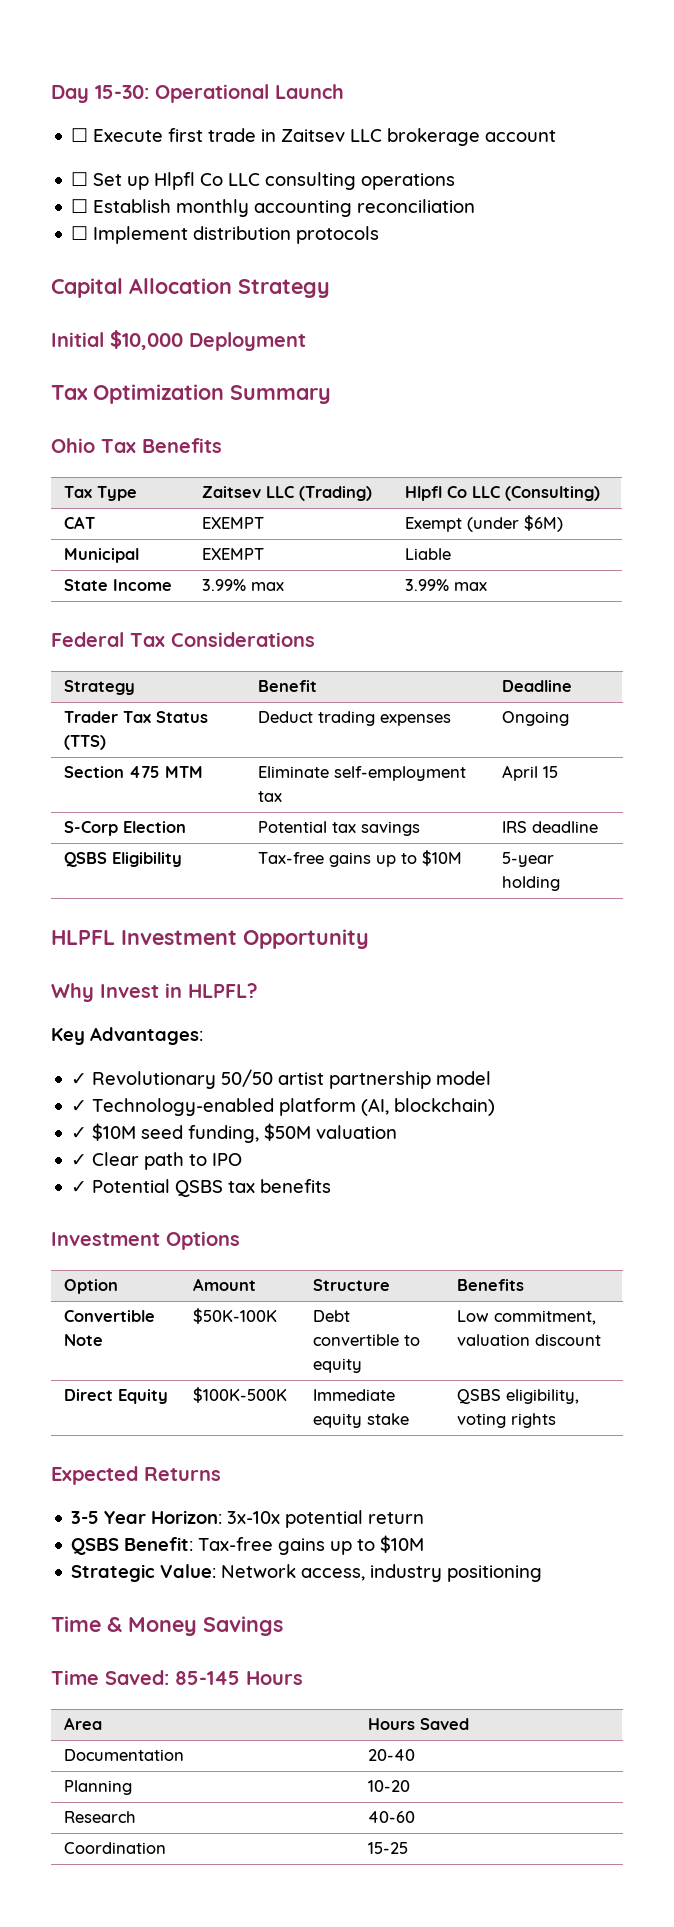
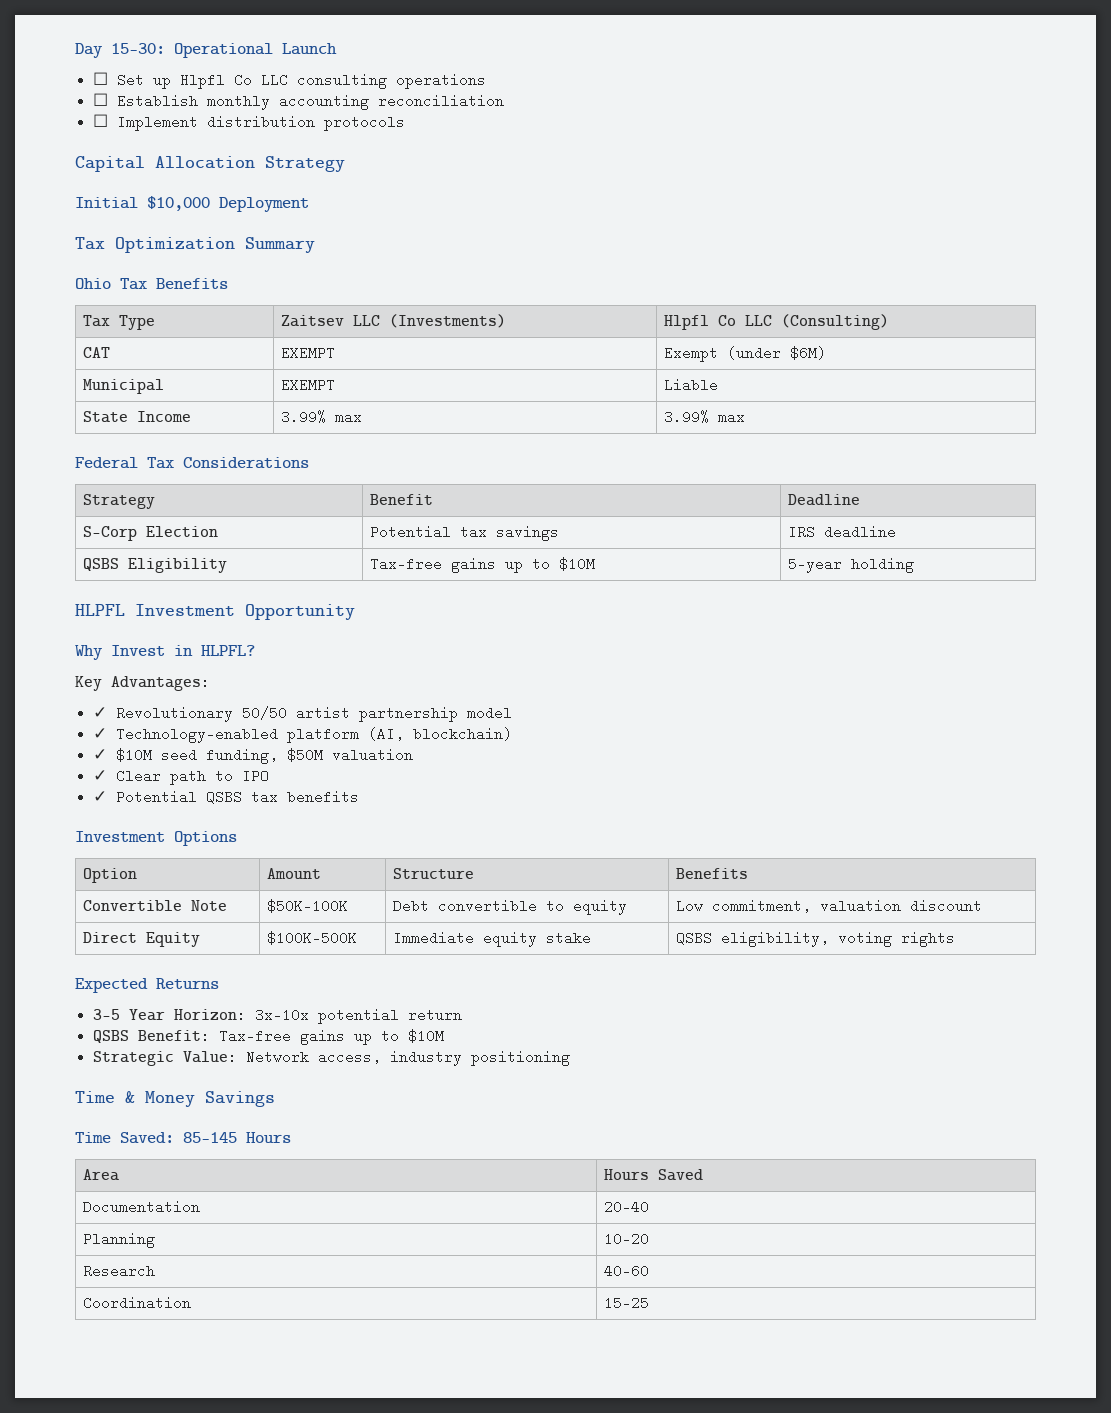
- ☐ Execute first trade in Zaitsev LLC brokerage account
- Tax Type | Zaitsev LLC (Trading) | Hlpfl Co LLC (Consulting)
+ Tax Type | Zaitsev LLC (Investments) | Hlpfl Co LLC (Consulting)
- Trader Tax Status (TTS) | Deduct trading expenses | Ongoing
- Section 475 MTM | Eliminate self-employment tax | April 15

